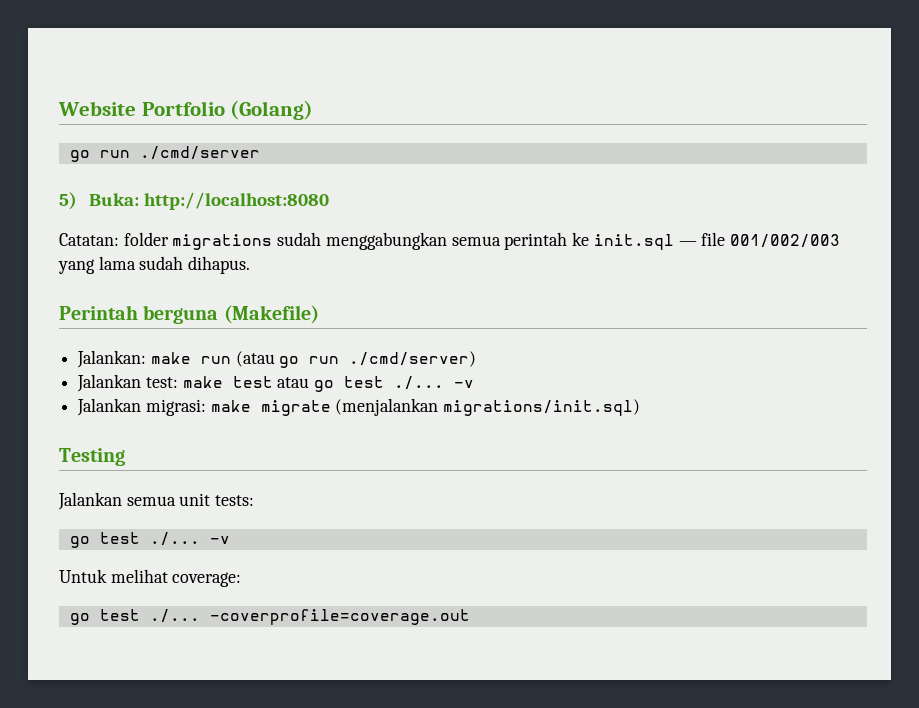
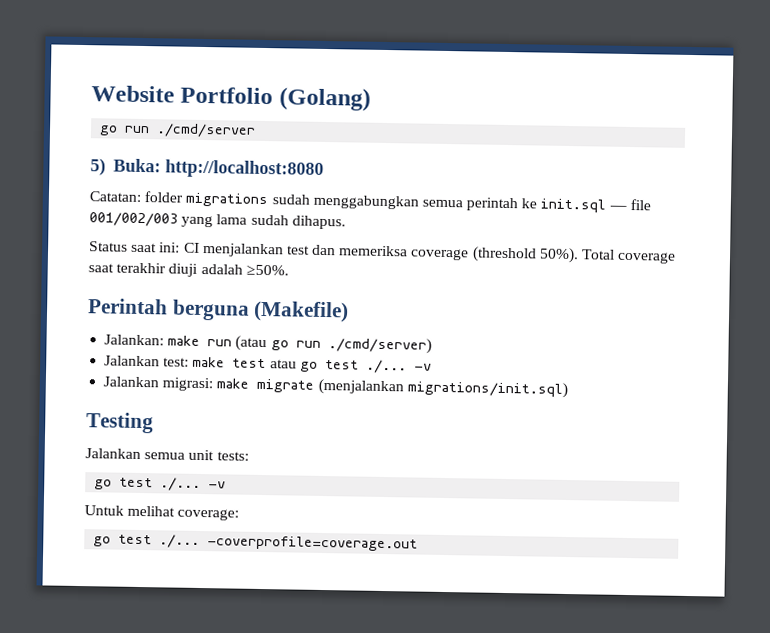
+ Status saat ini: CI menjalankan test dan memeriksa coverage (threshold 50%). Total coverage saat terakhir diuji adalah ≥50%.

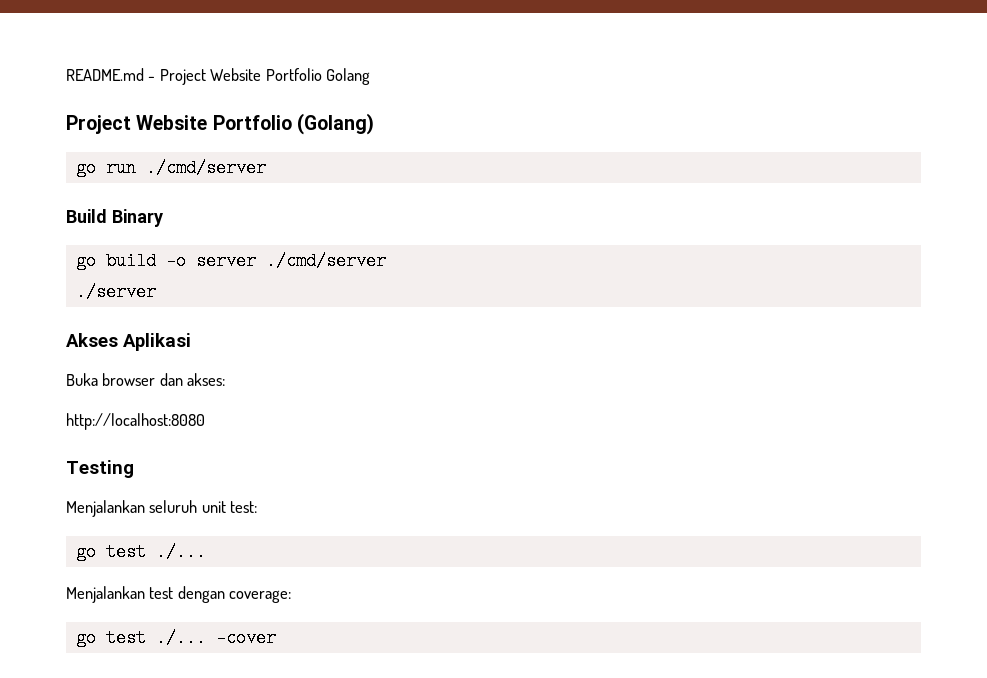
- Website Portfolio (Golang)
+ README.md - Project Website Portfolio Golang
+ Project Website Portfolio (Golang)
- 5) Buka: http://localhost:8080
- Catatan: folder migrations sudah menggabungkan semua perintah ke init.sql — file 001/002/003 yang lama sudah dihapus.
- Status saat ini: CI menjalankan test dan memeriksa coverage (threshold 50%). Total coverage saat terakhir diuji adalah ≥50%.
- Perintah berguna (Makefile)
- Jalankan: make run (atau go run ./cmd/server)
- Jalankan test: make test atau go test ./... -v
- Jalankan migrasi: make migrate (menjalankan migrations/init.sql)
+ Build Binary
+ go build -o server ./cmd/server
+ ./server
+ Akses Aplikasi
+ Buka browser dan akses:
+ http://localhost:8080
  Testing
- Jalankan semua unit tests:
- go test ./... -v
- Untuk melihat coverage:
+ Menjalankan seluruh unit test:
+ go test ./...
+ Menjalankan test dengan coverage:
- -coverprofile=coverage.out
+ -cover

